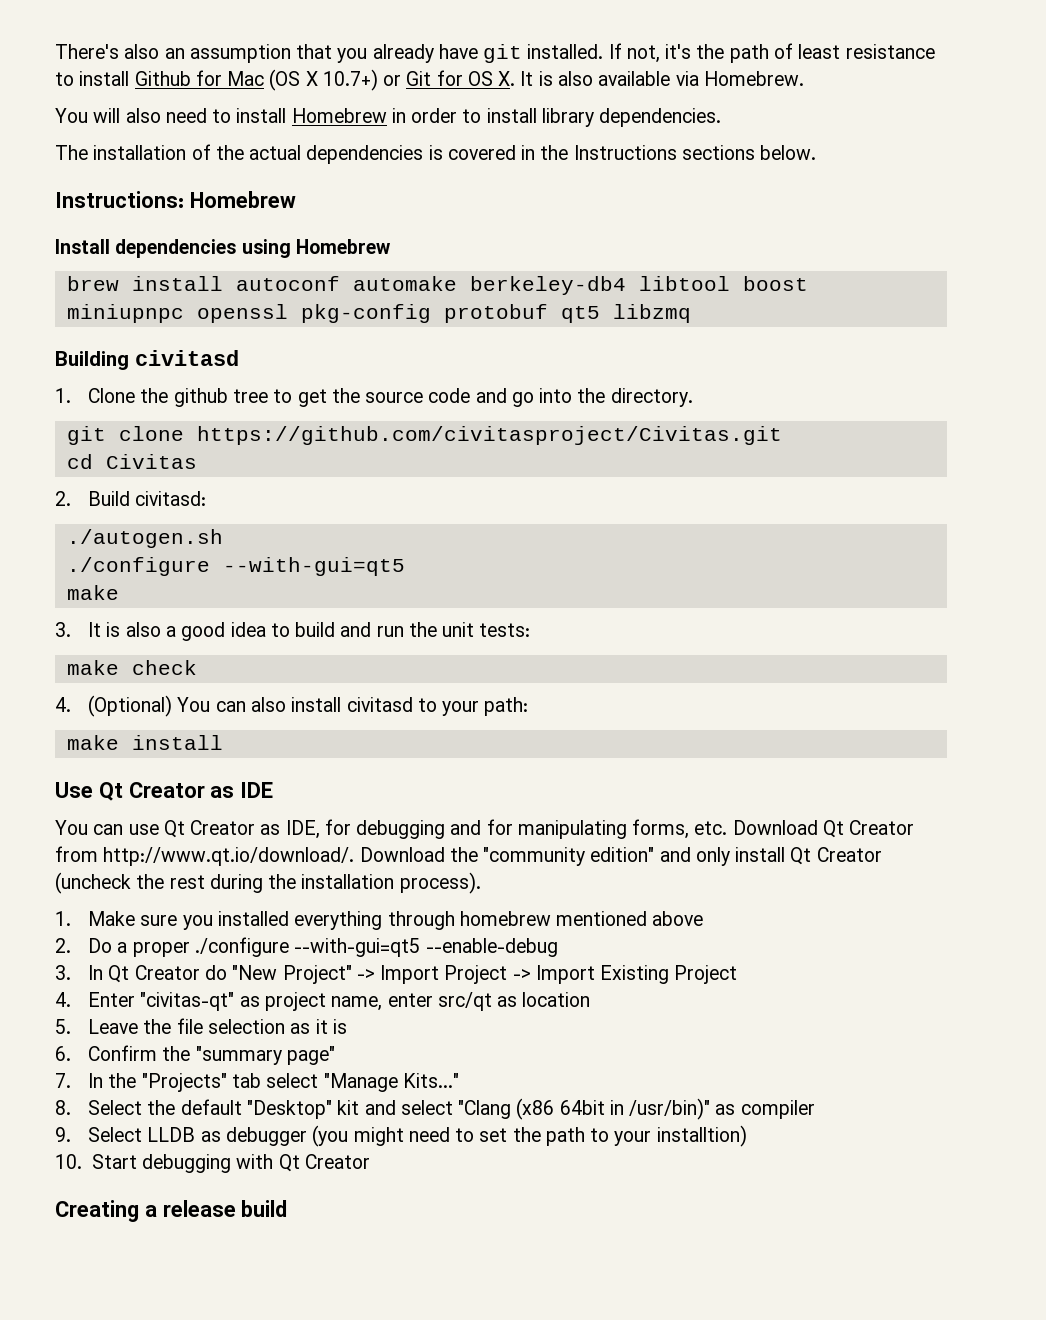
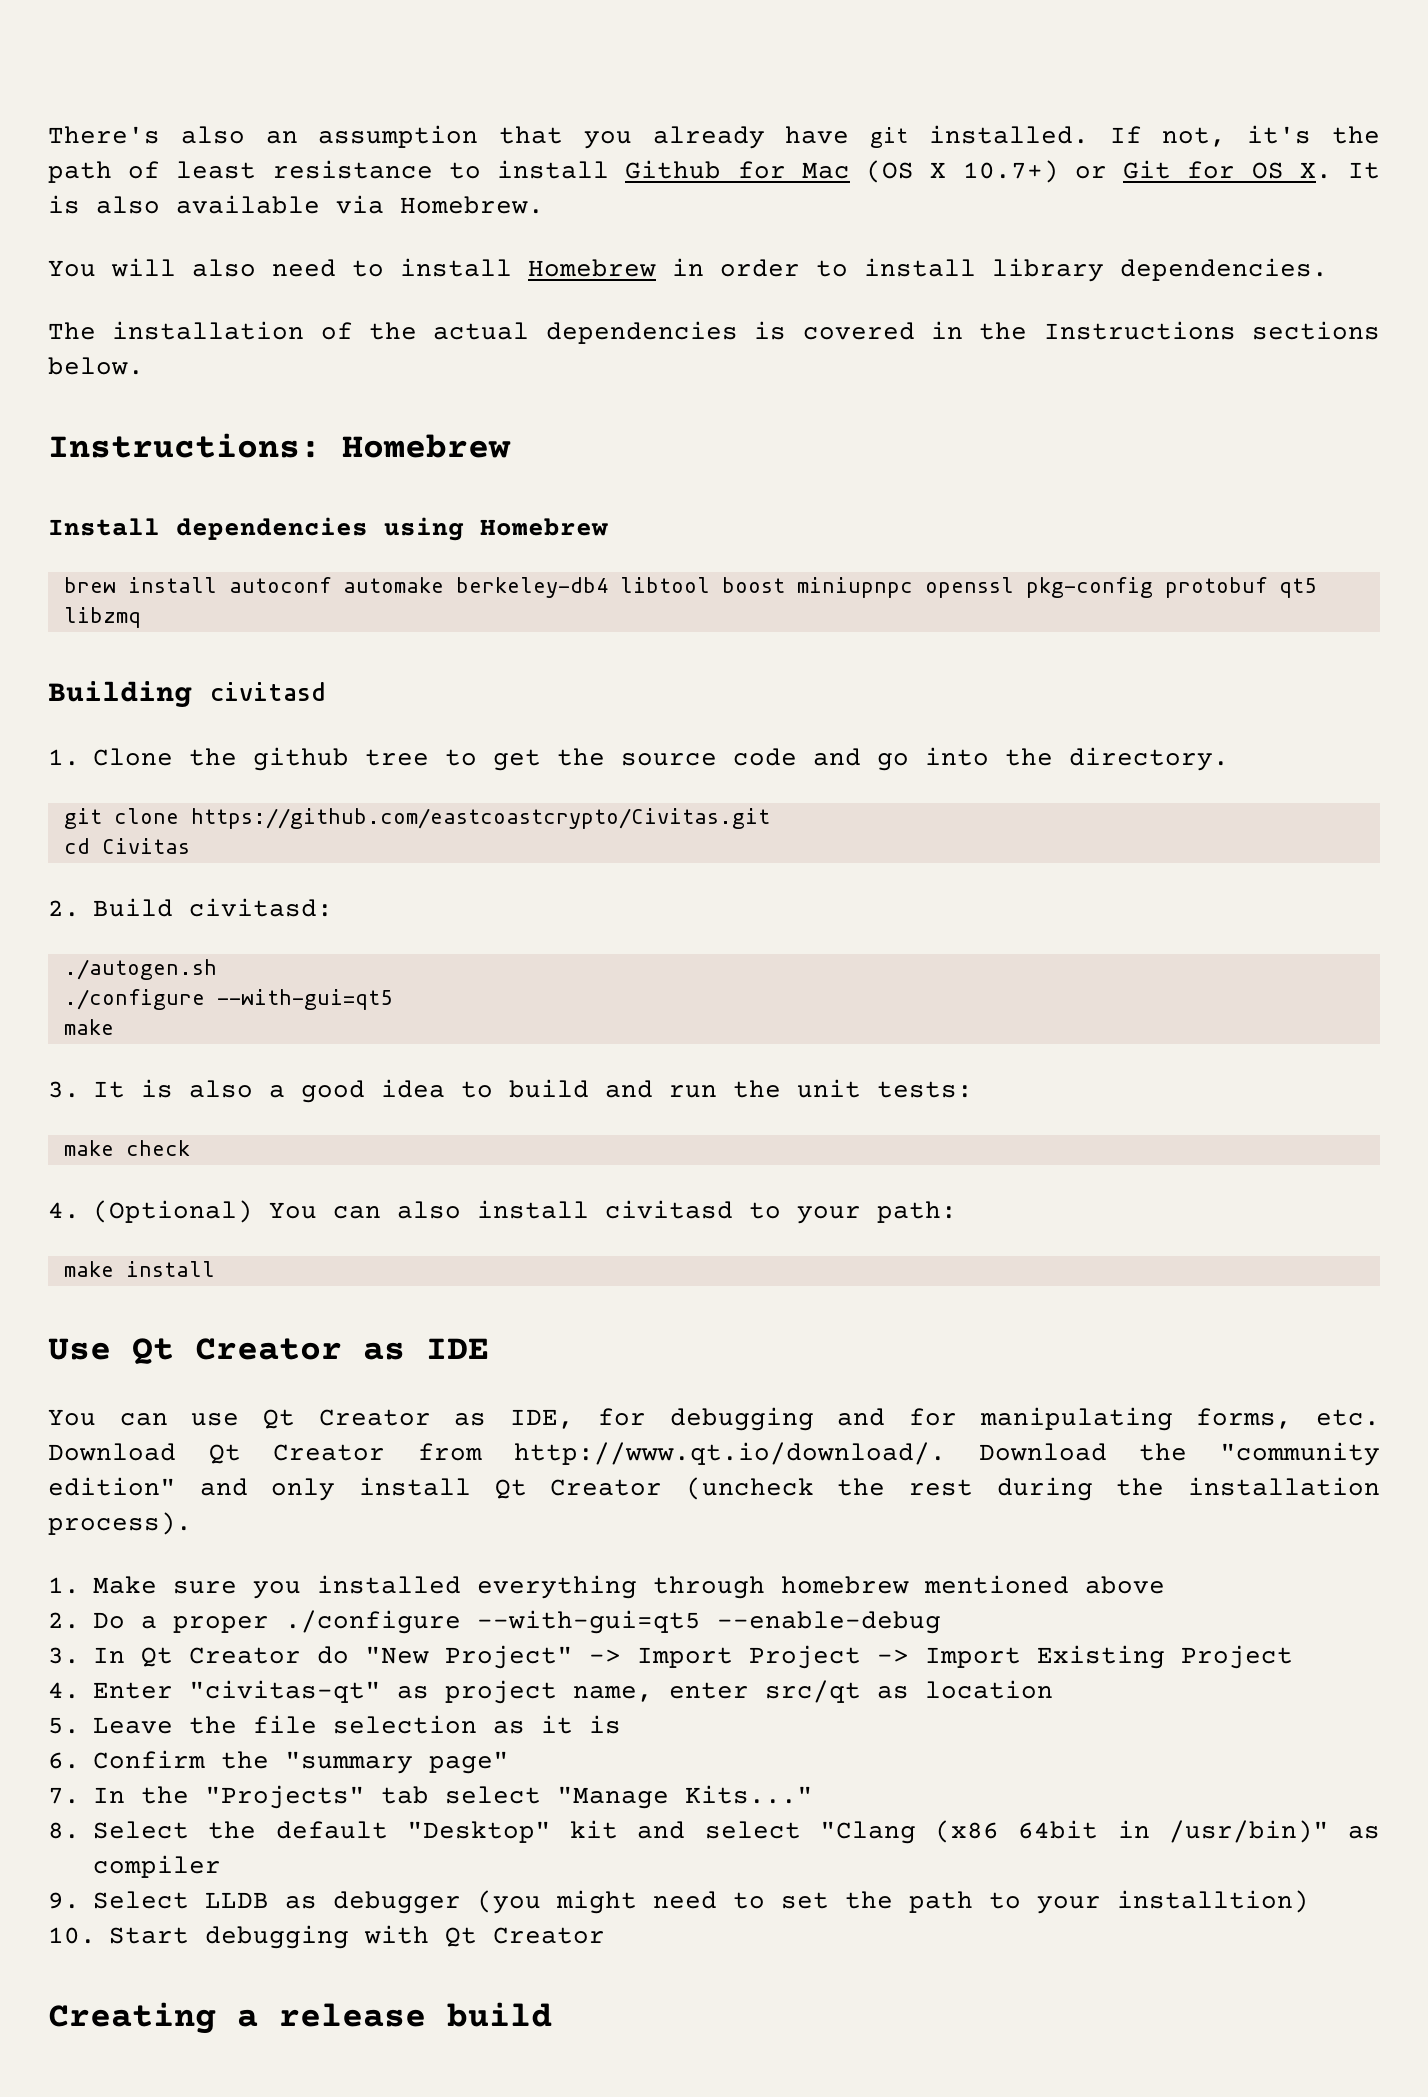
- git clone https://github.com/civitasproject/Civitas.git
+ git clone https://github.com/eastcoastcrypto/Civitas.git

